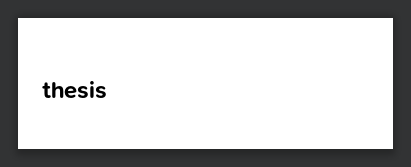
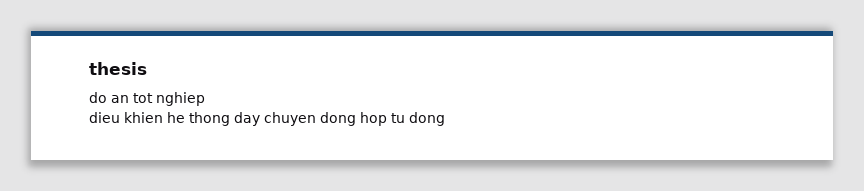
+ do an tot nghiep
+ dieu khien he thong day chuyen dong hop tu dong

